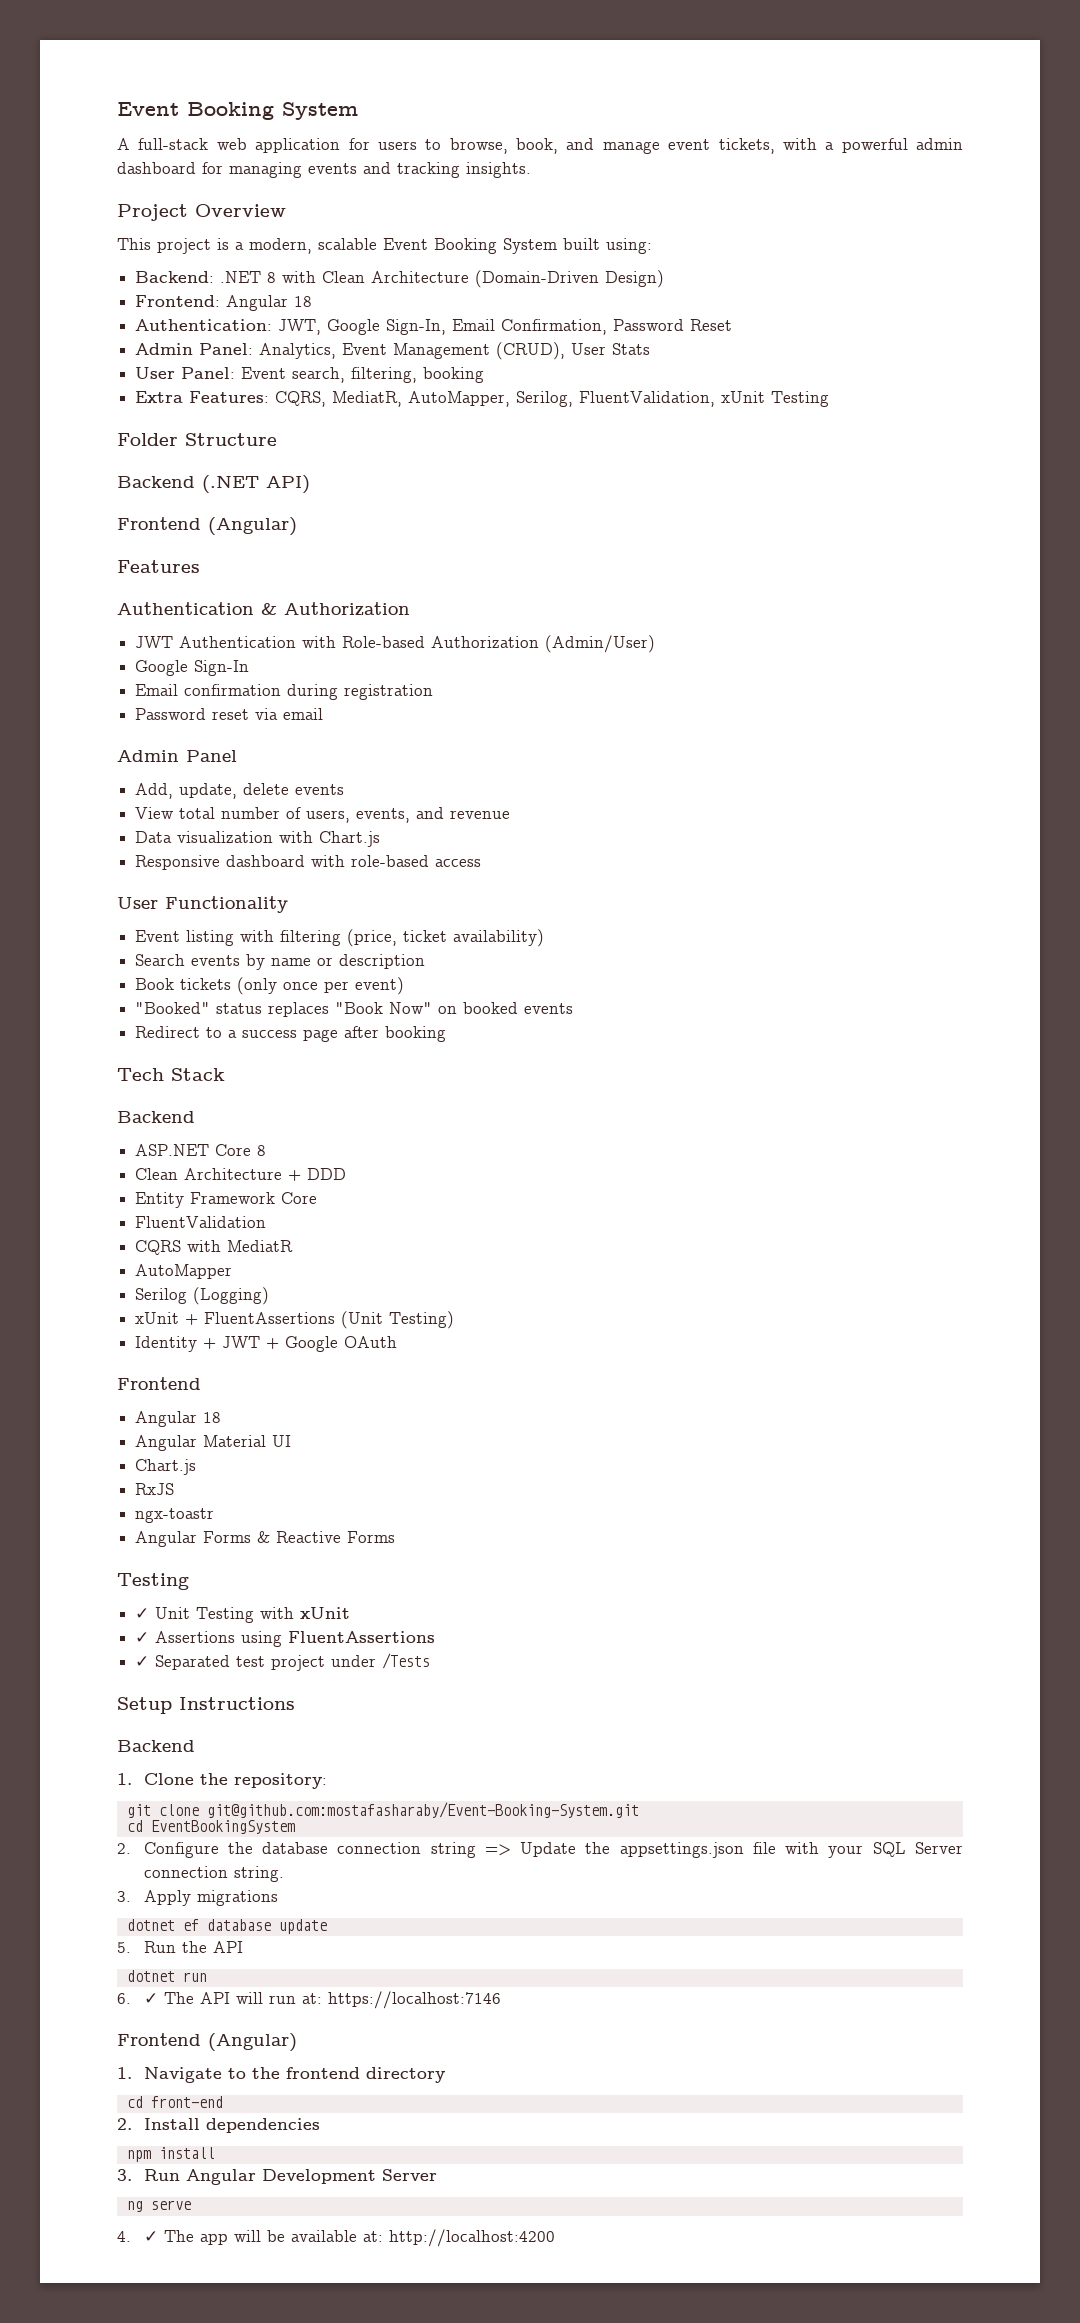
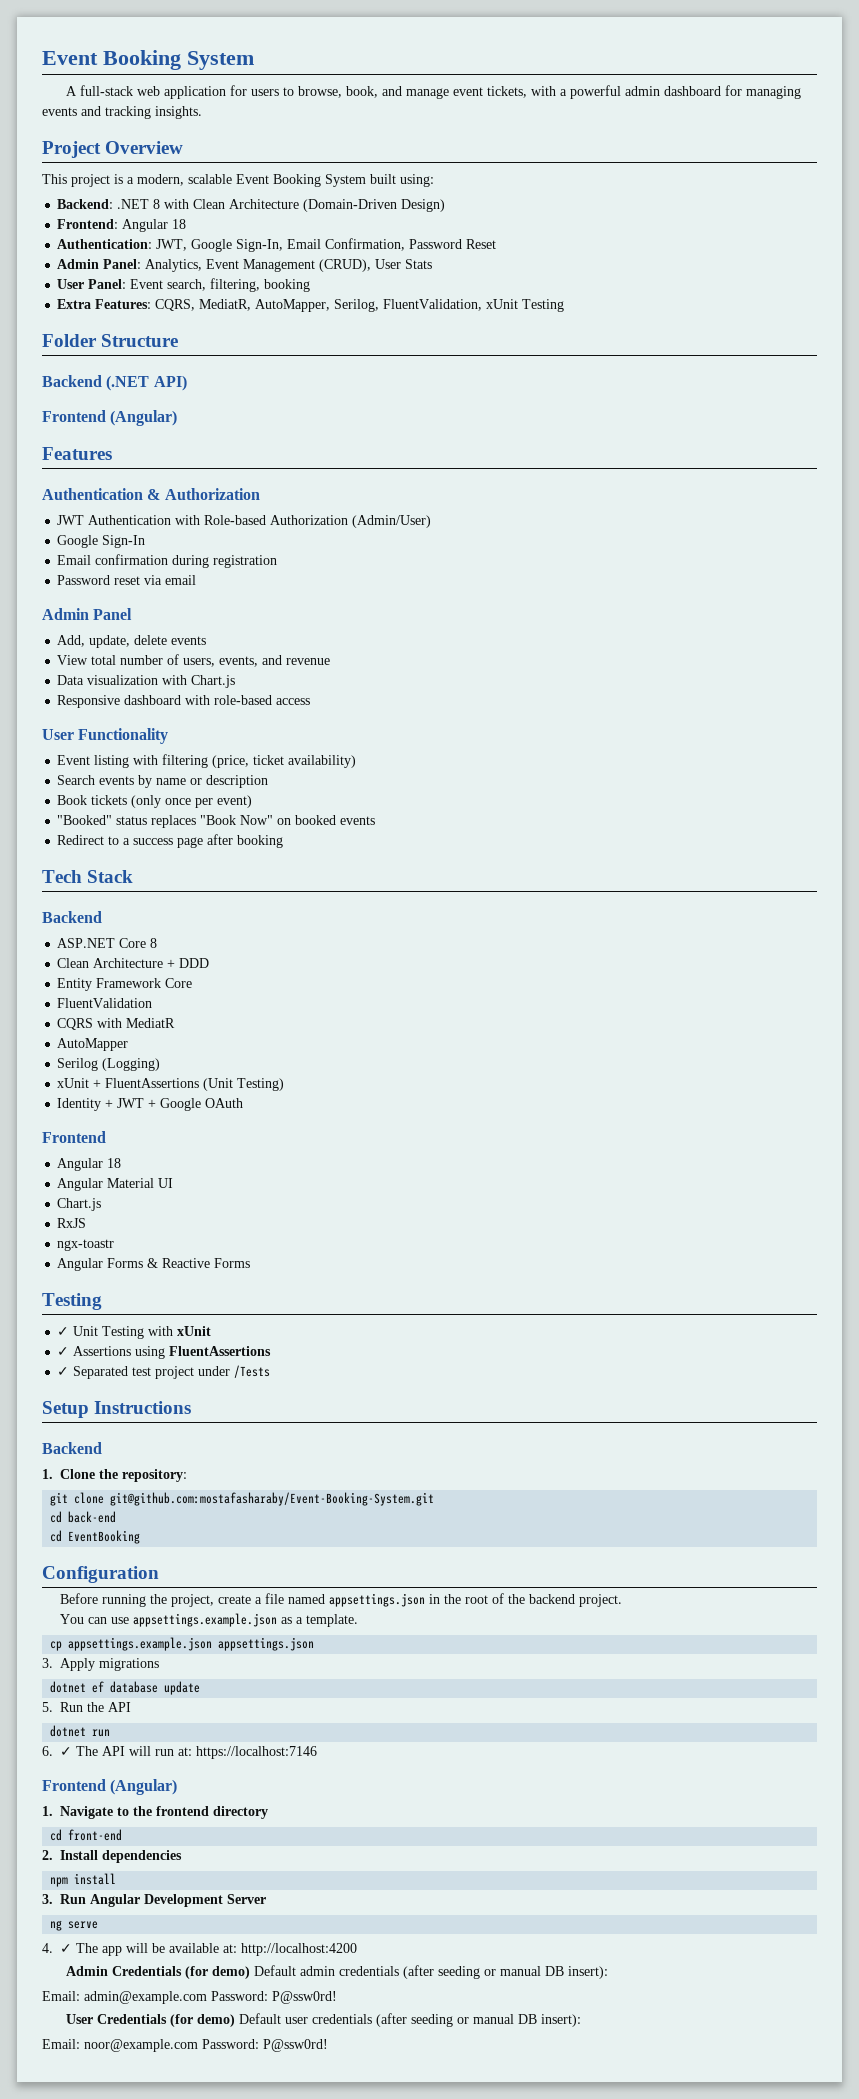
- cd EventBookingSystem
- 2. Configure the database connection string => Update the appsettings.json file with your SQL Server connection string.
+ cd back-end
+ cd EventBooking
+ Configuration
+ Before running the project, create a file named appsettings.json in the root of the backend project.
+ You can use appsettings.example.json as a template.
+ cp appsettings.example.json appsettings.json
+ Admin Credentials (for demo) Default admin credentials (after seeding or manual DB insert):
+ Email: admin@example.com Password: P@ssw0rd!
+ User Credentials (for demo) Default user credentials (after seeding or manual DB insert):
+ Email: noor@example.com Password: P@ssw0rd!

